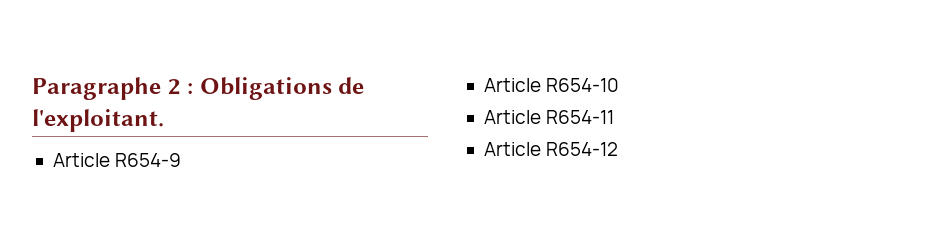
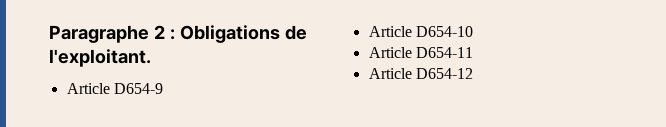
- Article R654-9
- Article R654-10
- Article R654-11
- Article R654-12
+ Article D654-9
+ Article D654-10
+ Article D654-11
+ Article D654-12

